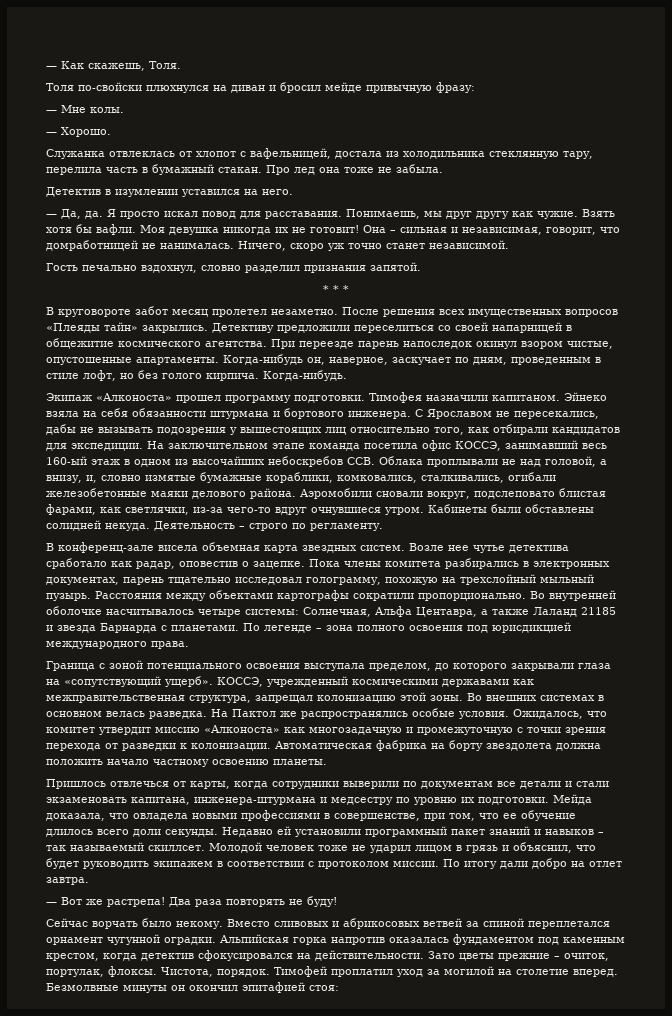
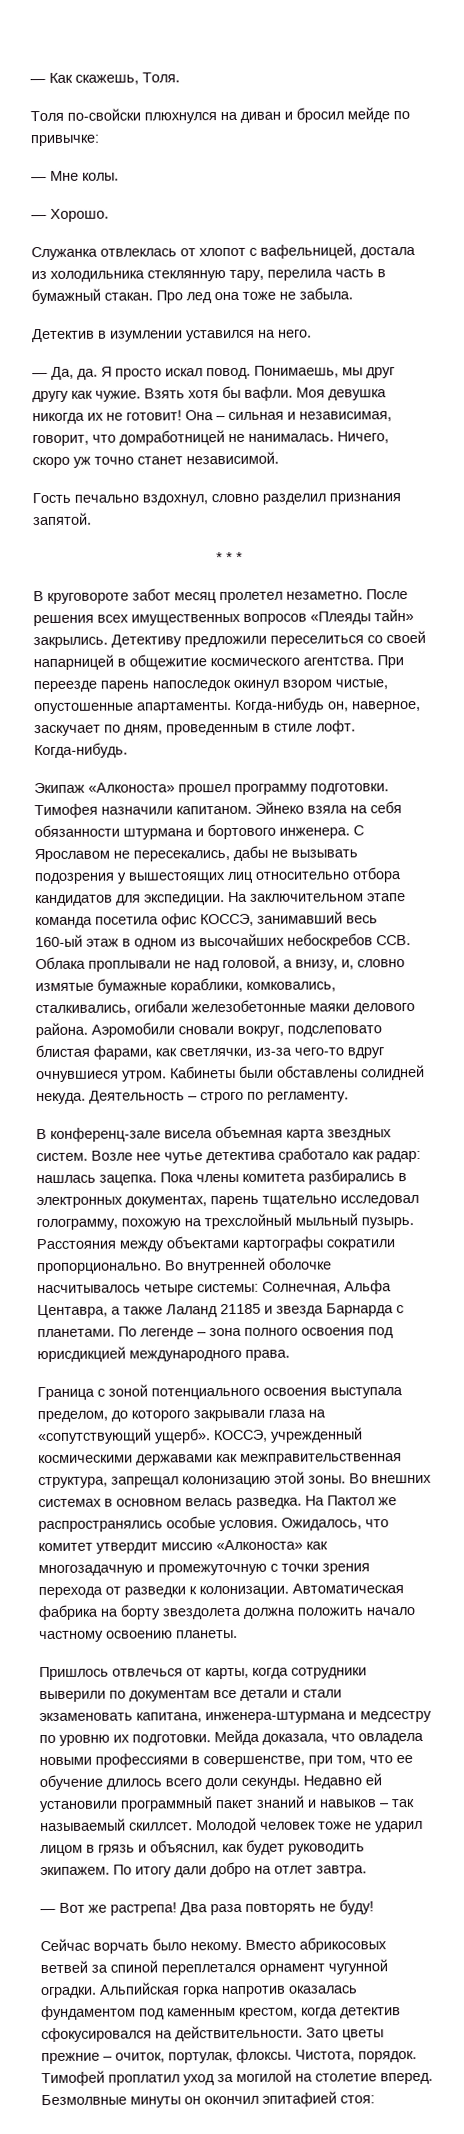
- Толя по-свойски плюхнулся на диван и бросил мейде привычную фразу:
+ Толя по-свойски плюхнулся на диван и бросил мейде по привычке:
- Я просто искал повод для расставания.
+ Я просто искал повод.
- Когда-нибудь он, наверное, заскучает по дням, проведенным в стиле лофт, но без голого кирпича.
+ Когда-нибудь он, наверное, заскучает по дням, проведенным в стиле лофт.
- С Ярославом не пересекались, дабы не вызывать подозрения у вышестоящих лиц относительно того, как отбирали кандидатов для экспедиции.
+ С Ярославом не пересекались, дабы не вызывать подозрения у вышестоящих лиц относительно отбора кандидатов для экспедиции.
- Возле нее чутье детектива сработало как радар, оповестив о зацепке.
+ Возле нее чутье детектива сработало как радар: нашлась зацепка.
- Молодой человек тоже не ударил лицом в грязь и объяснил, что будет руководить экипажем в соответствии с протоколом миссии.
+ Молодой человек тоже не ударил лицом в грязь и объяснил, как будет руководить экипажем.
- Вместо сливовых и абрикосовых ветвей за спиной переплетался орнамент чугунной оградки.
+ Вместо абрикосовых ветвей за спиной переплетался орнамент чугунной оградки.

